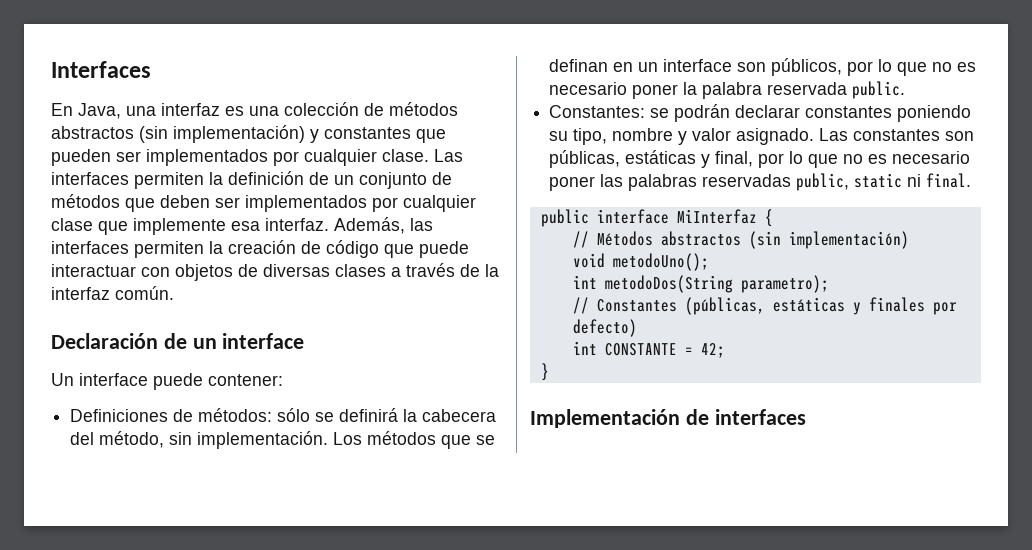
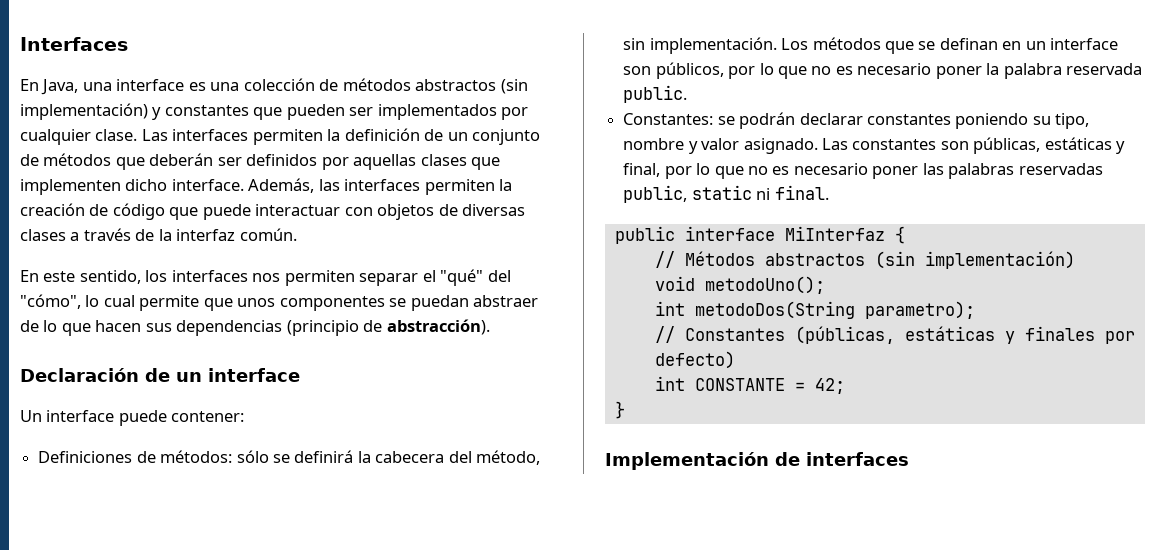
- En Java, una interfaz es una colección de métodos abstractos (sin implementación) y constantes que pueden ser implementados por cualquier clase.
+ En Java, una interface es una colección de métodos abstractos (sin implementación) y constantes que pueden ser implementados por cualquier clase.
- Las interfaces permiten la definición de un conjunto de métodos que deben ser implementados por cualquier clase que implemente esa interfaz.
+ Las interfaces permiten la definición de un conjunto de métodos que deberán ser definidos por aquellas clases que implementen dicho interface.
+ En este sentido, los interfaces nos permiten separar el "qué" del "cómo", lo cual permite que unos componentes se puedan abstraer de lo que hacen sus dependencias (principio de abstracción).

